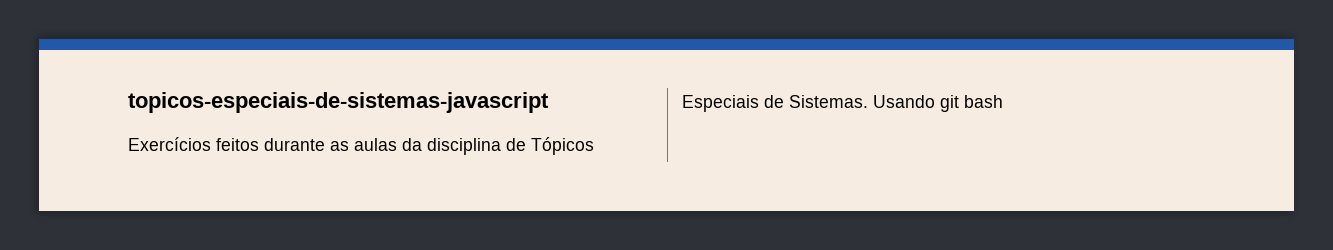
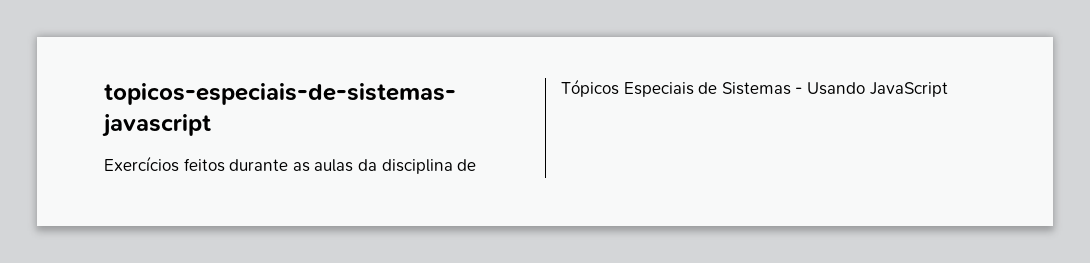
- Exercícios feitos durante as aulas da disciplina de Tópicos Especiais de Sistemas. Usando git bash
+ Exercícios feitos durante as aulas da disciplina de Tópicos Especiais de Sistemas - Usando JavaScript

